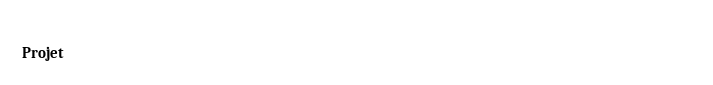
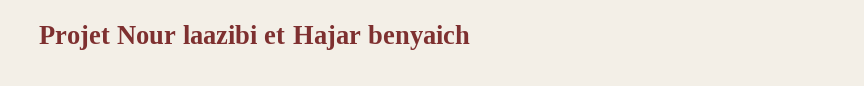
- Projet
+ Projet Nour laazibi et Hajar benyaich

